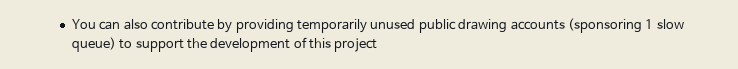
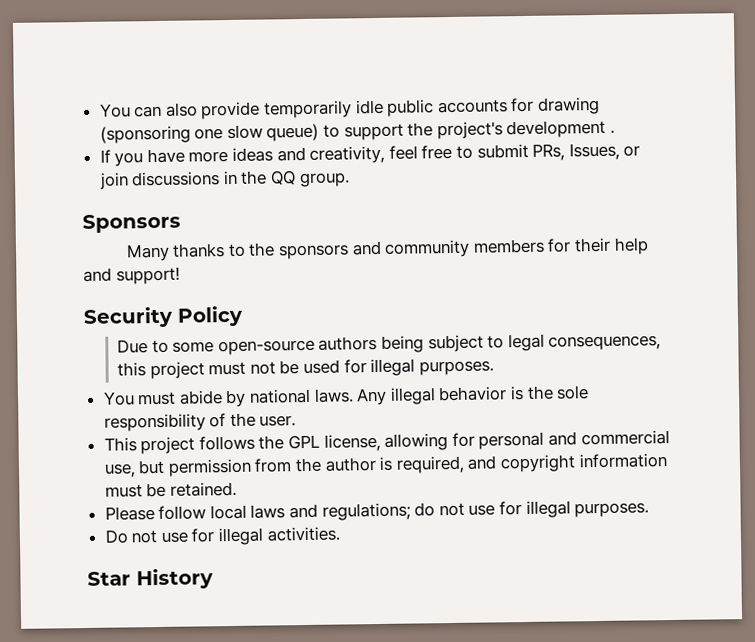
- You can also contribute by providing temporarily unused public drawing accounts (sponsoring 1 slow queue) to support the development of this project
+ You can also provide temporarily idle public accounts for drawing (sponsoring one slow queue) to support the project's development .
+ If you have more ideas and creativity, feel free to submit PRs, Issues, or join discussions in the QQ group.
+ Sponsors
+ Many thanks to the sponsors and community members for their help and support!
+ Security Policy
+ Due to some open-source authors being subject to legal consequences, this project must not be used for illegal purposes.
+ You must abide by national laws. Any illegal behavior is the sole responsibility of the user.
+ This project follows the GPL license, allowing for personal and commercial use, but permission from the author is required, and copyright information must be retained.
+ Please follow local laws and regulations; do not use for illegal purposes.
+ Do not use for illegal activities.
+ Star History

